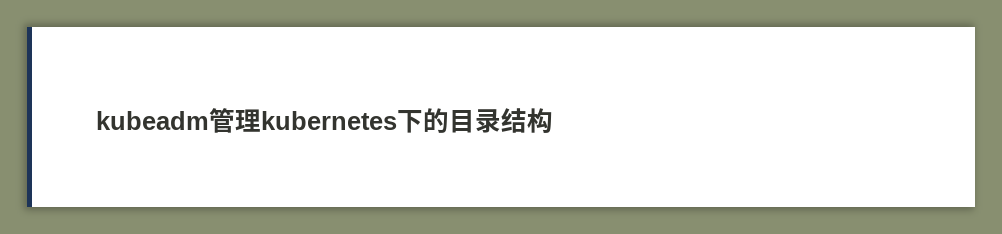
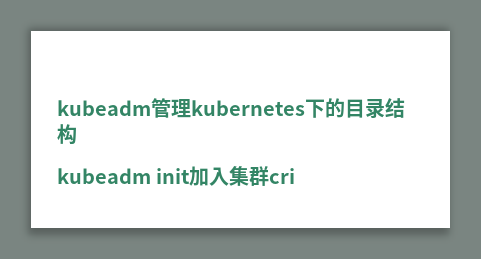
+ kubeadm init加入集群cri

